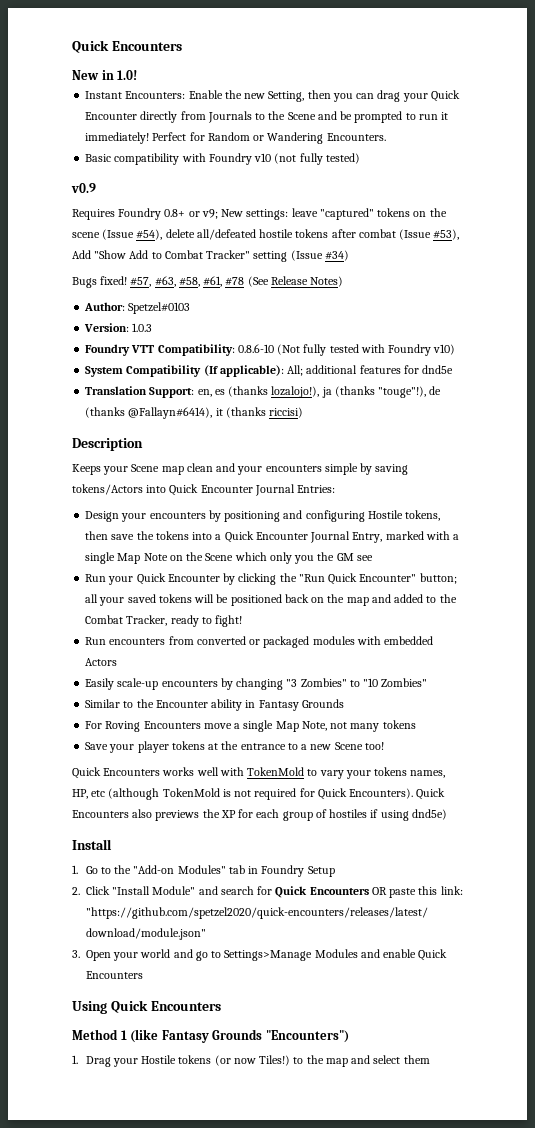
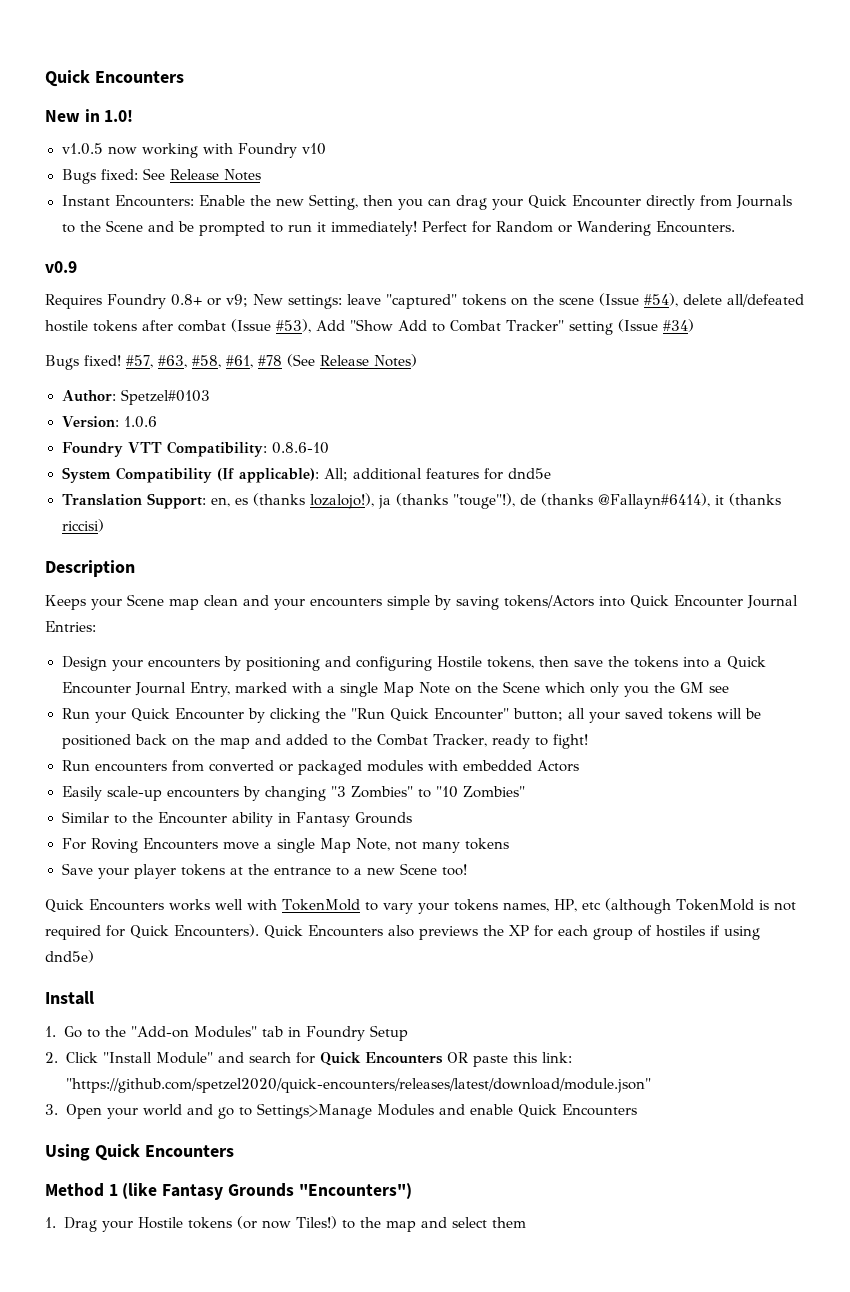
+ v1.0.5 now working with Foundry v10
+ Bugs fixed: See Release Notes
- Basic compatibility with Foundry v10 (not fully tested)
- Version: 1.0.3
+ Version: 1.0.6
- Foundry VTT Compatibility: 0.8.6-10 (Not fully tested with Foundry v10)
+ Foundry VTT Compatibility: 0.8.6-10

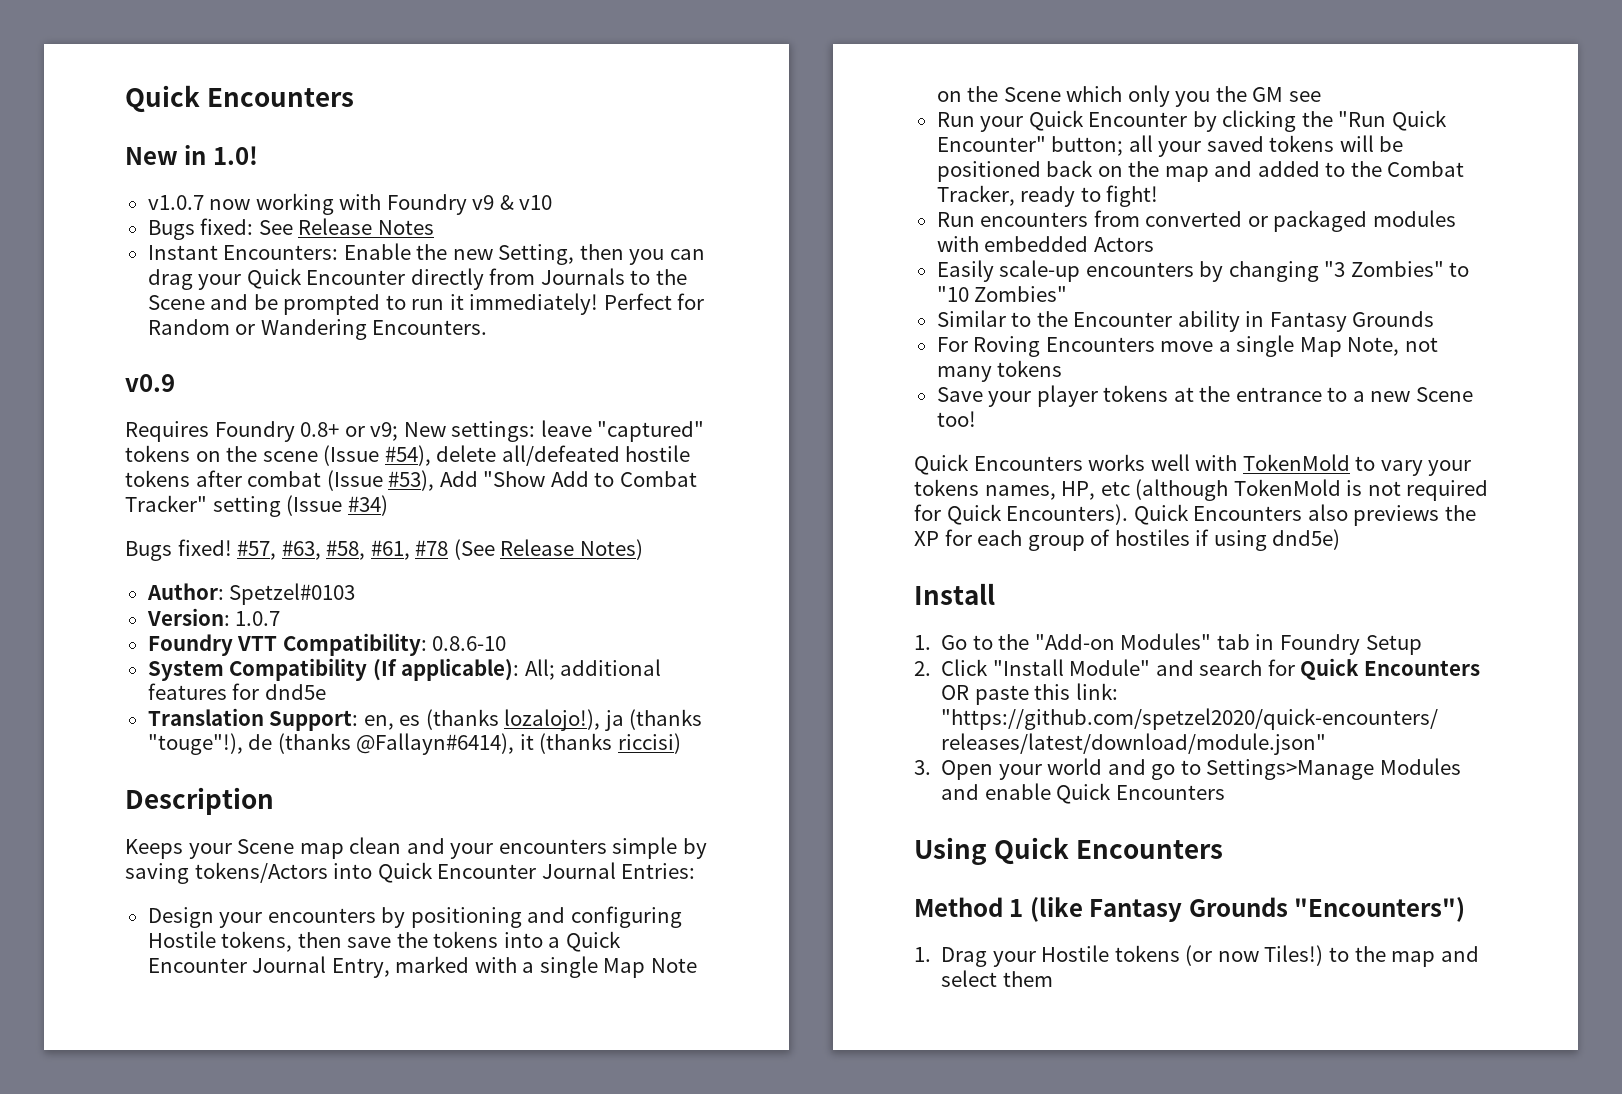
- v1.0.5 now working with Foundry v10
+ v1.0.7 now working with Foundry v9 & v10
- Version: 1.0.6
+ Version: 1.0.7

